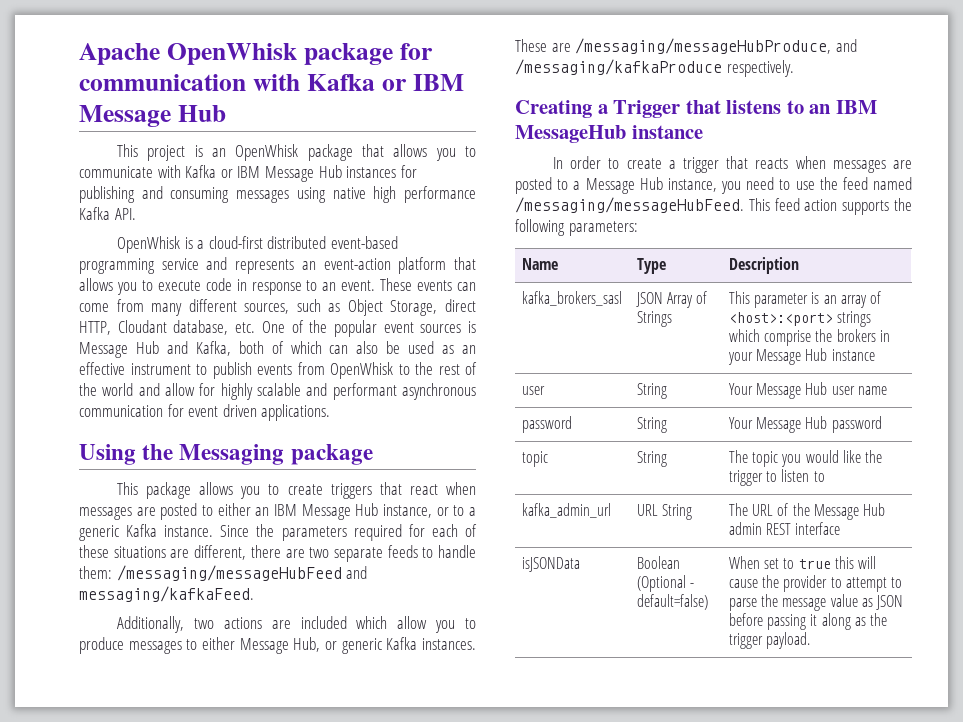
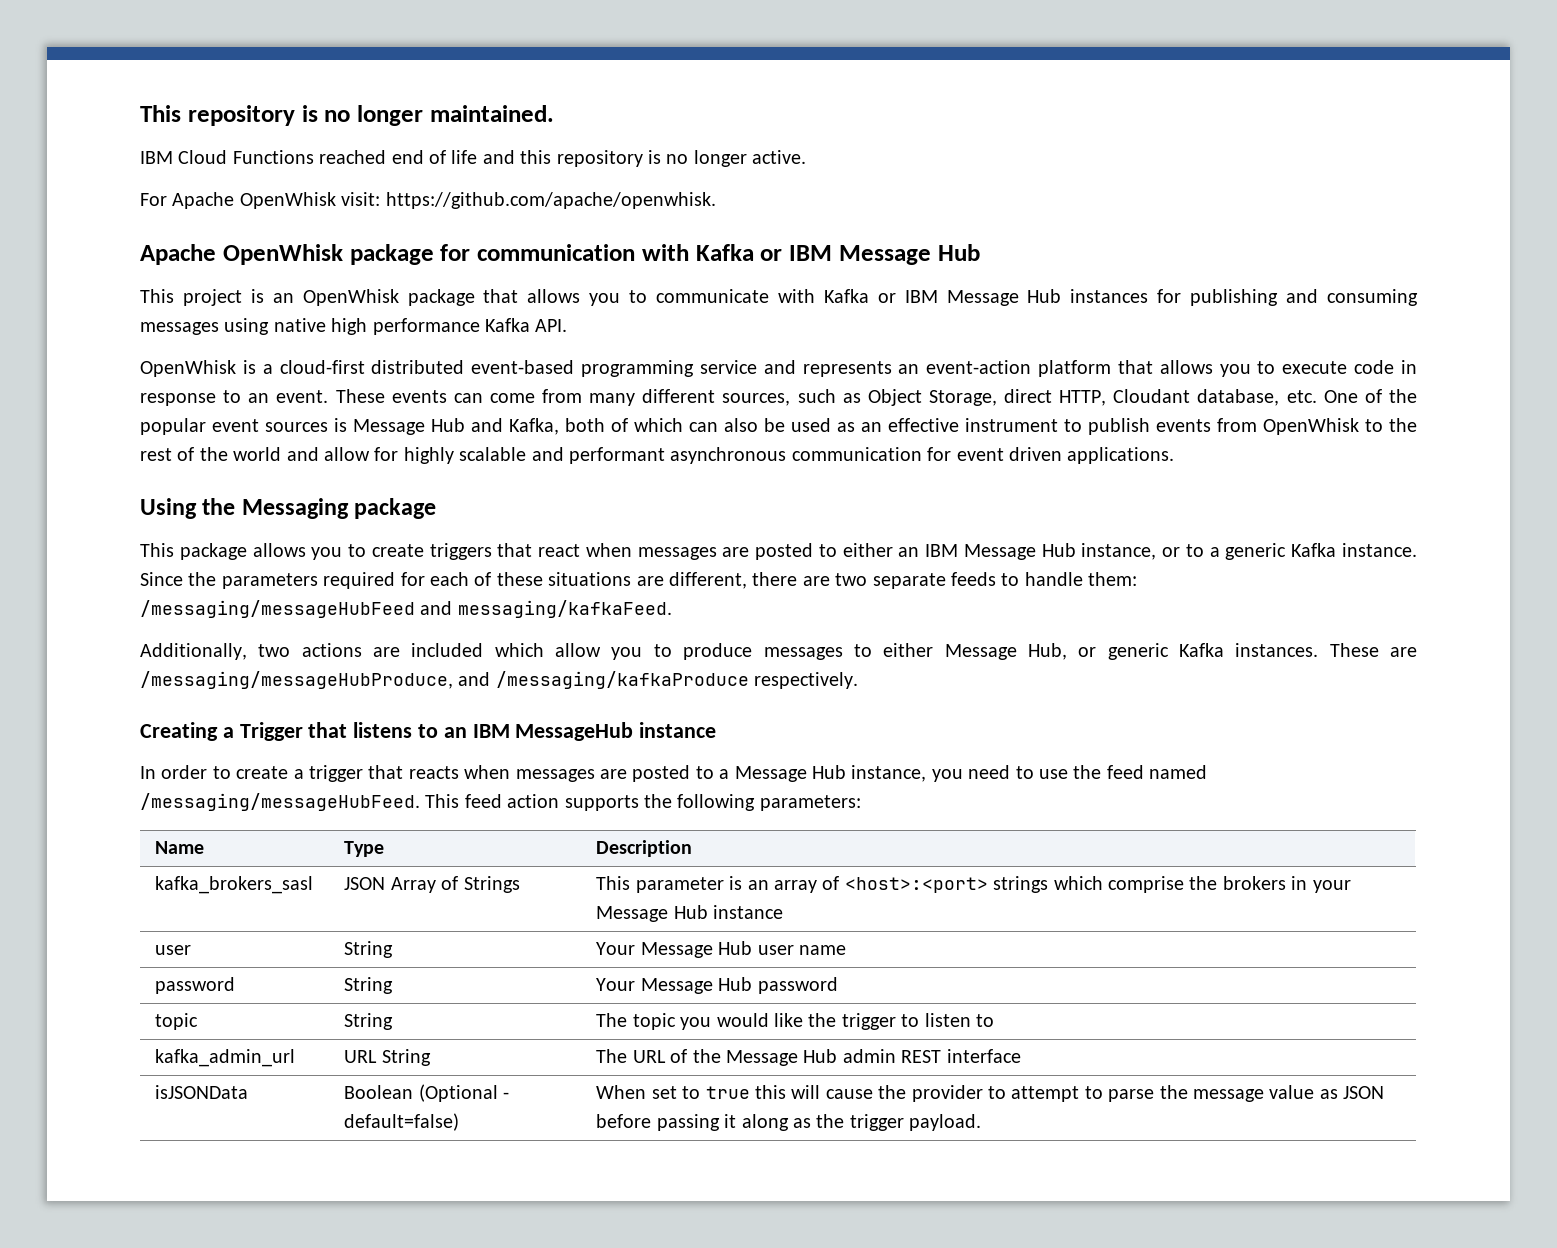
+ This repository is no longer maintained.
+ IBM Cloud Functions reached end of life and this repository is no longer active.
+ For Apache OpenWhisk visit: https://github.com/apache/openwhisk.

